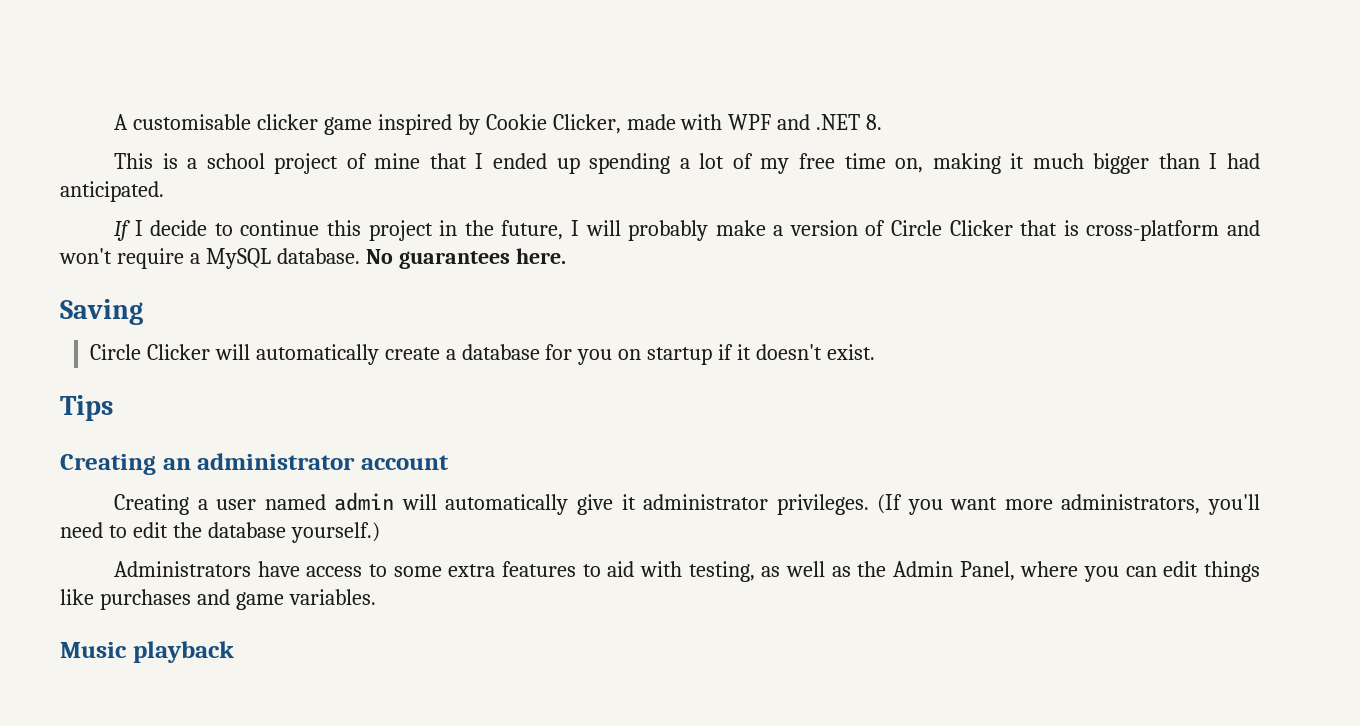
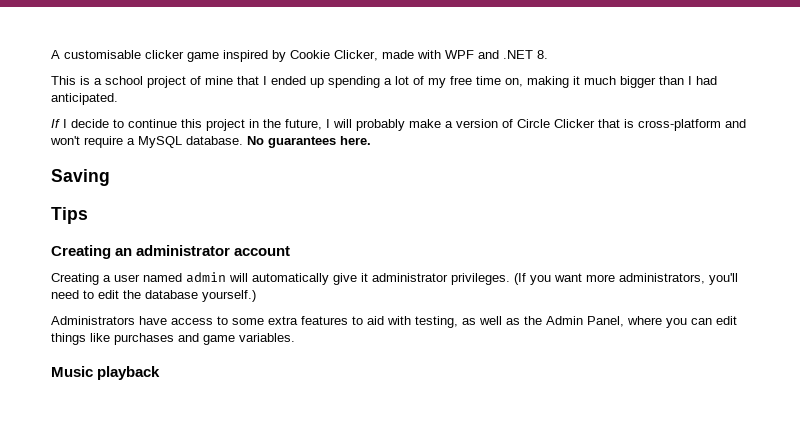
- Circle Clicker will automatically create a database for you on startup if it doesn't exist.

